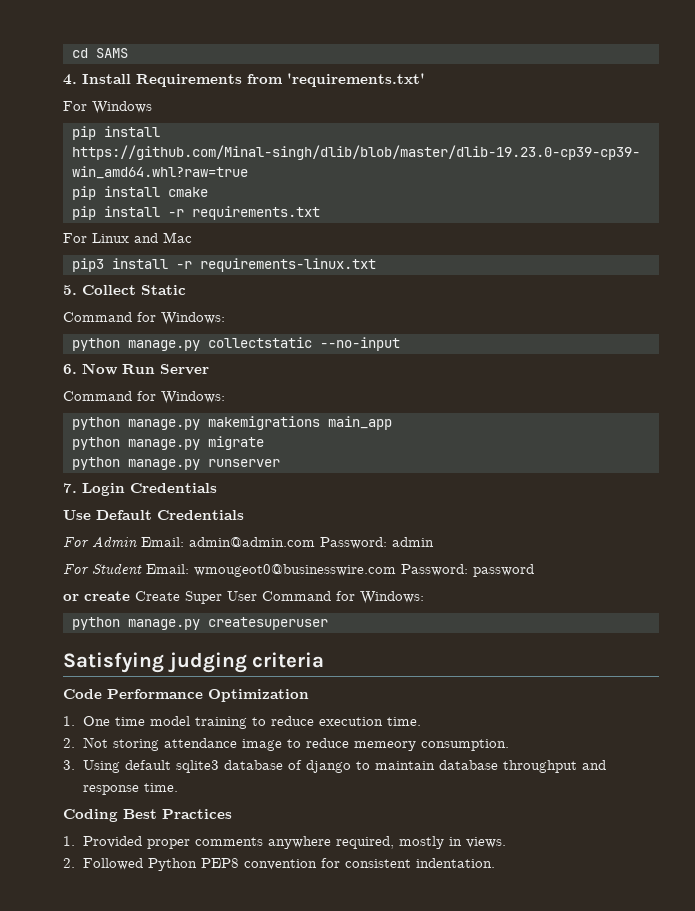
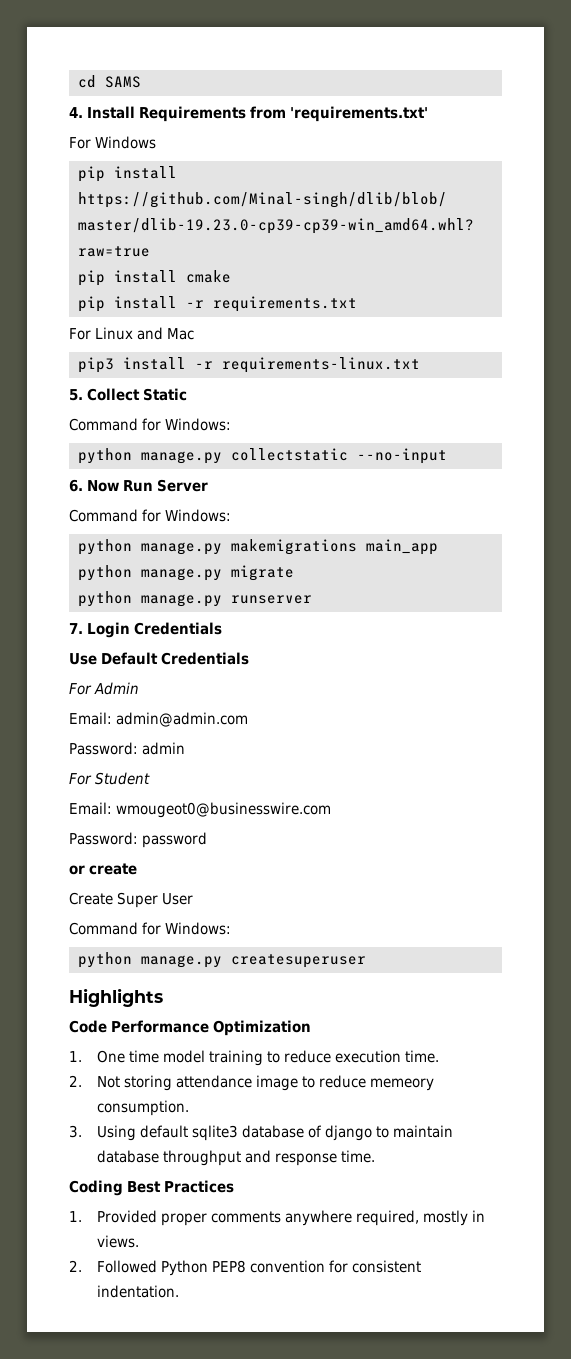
- For Admin Email: admin@admin.com Password: admin
+ For Admin
+ Email: admin@admin.com
+ Password: admin
- For Student Email: wmougeot0@businesswire.com Password: password
+ For Student
+ Email: wmougeot0@businesswire.com
+ Password: password
- or create Create Super User Command for Windows:
+ or create
+ Create Super User
+ Command for Windows:
- Satisfying judging criteria
+ Highlights

